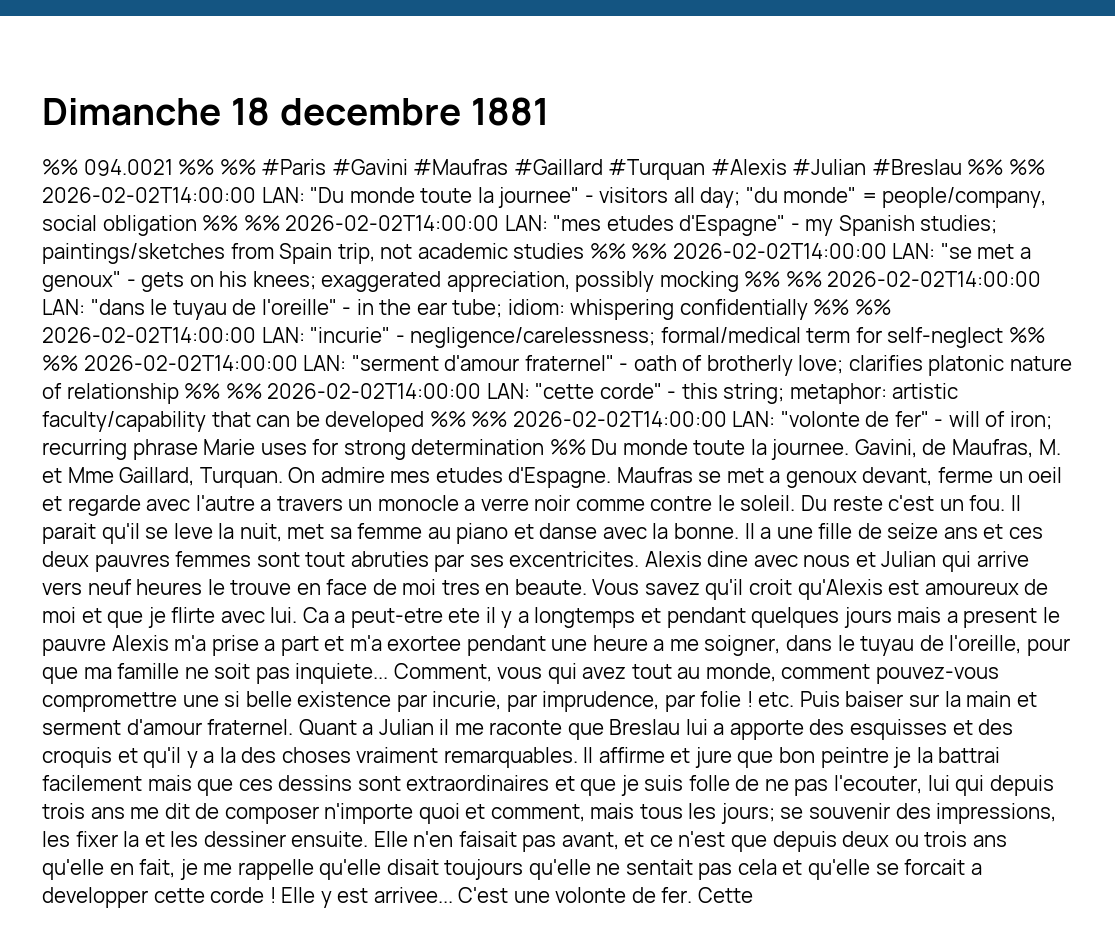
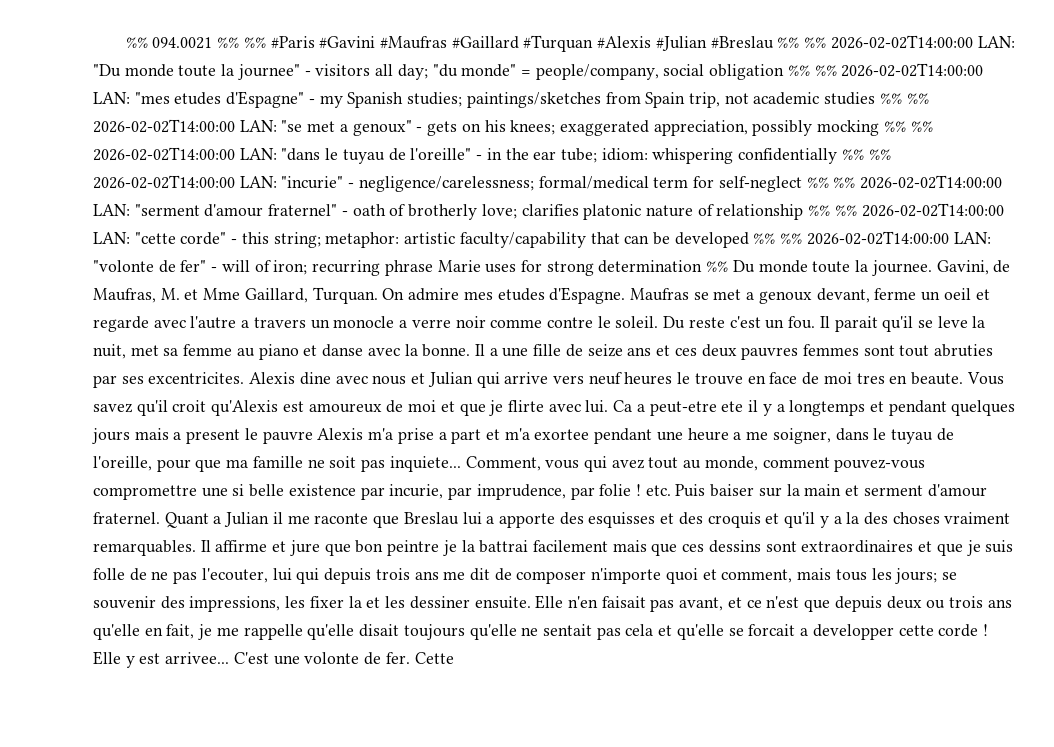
- Dimanche 18 decembre 1881

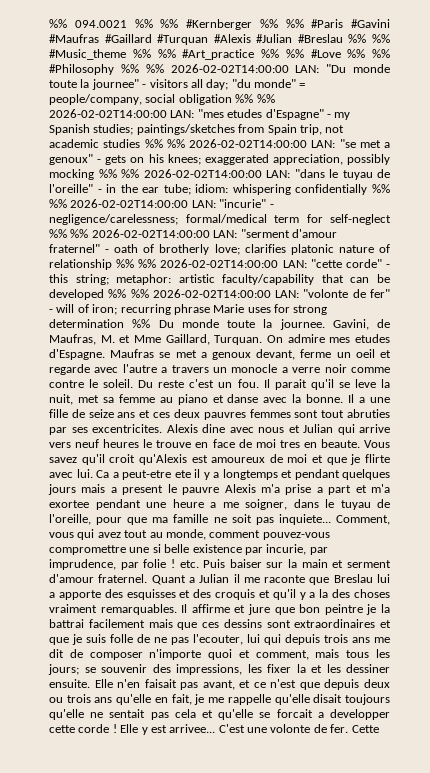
- %% 094.0021 %% %% #Paris #Gavini #Maufras #Gaillard #Turquan #Alexis #Julian #Breslau %% %% 2026-02-02T14:00:00 LAN:
+ %% 094.0021 %% %% #Kernberger %% %% #Paris #Gavini #Maufras #Gaillard #Turquan #Alexis #Julian #Breslau %% %% #Music_theme %% %% #Art_practice %% %% #Love %% %% #Philosophy %% %% 2026-02-02T14:00:00 LAN:

